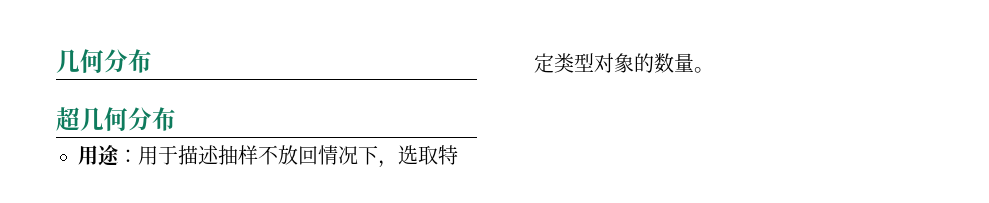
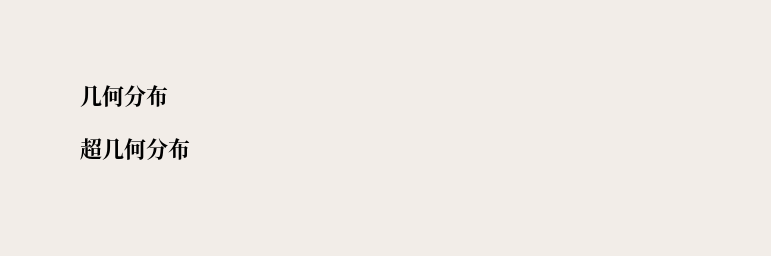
- 用途：用于描述抽样不放回情况下，选取特定类型对象的数量。

